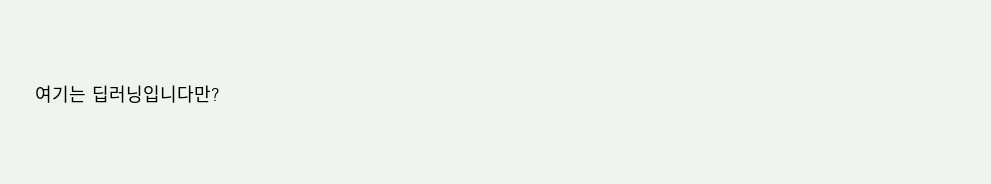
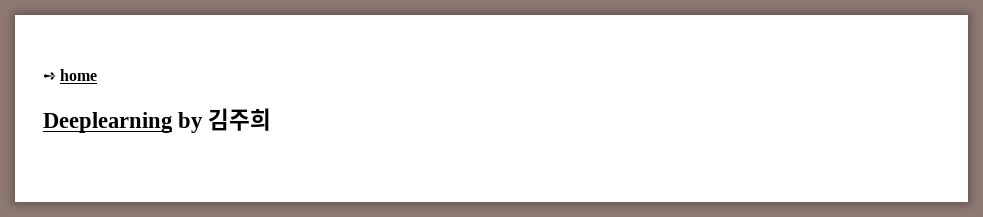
- 여기는 딥러닝입니다만?
+ ➺ home
+ Deeplearning by 김주희

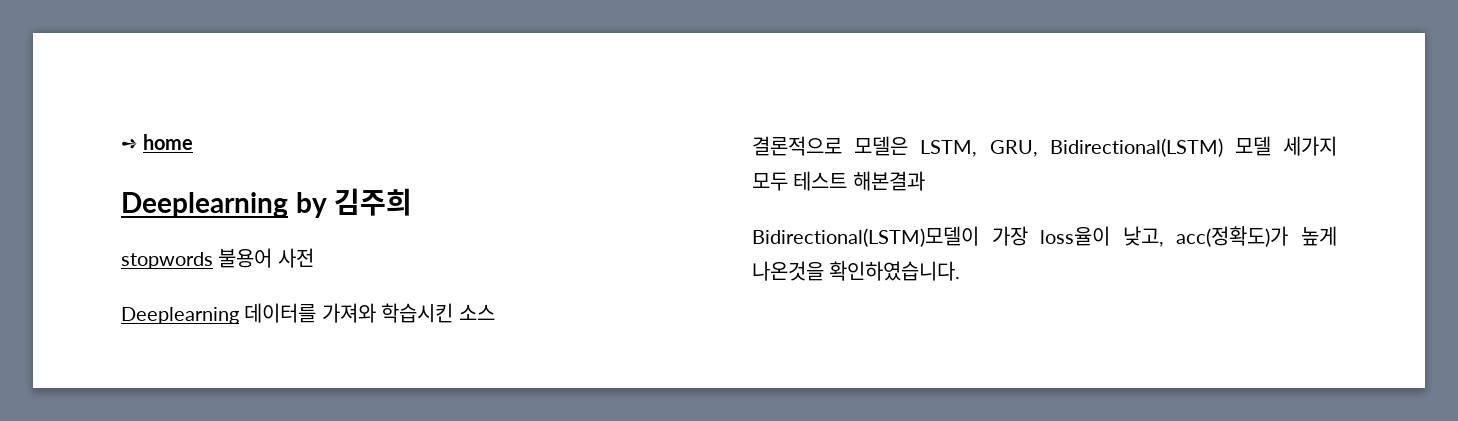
+ stopwords 불용어 사전
+ Deeplearning 데이터를 가져와 학습시킨 소스
+ 결론적으로 모델은 LSTM, GRU, Bidirectional(LSTM) 모델 세가지 모두 테스트 해본결과
+ Bidirectional(LSTM)모델이 가장 loss율이 낮고, acc(정확도)가 높게 나온것을 확인하였습니다.

